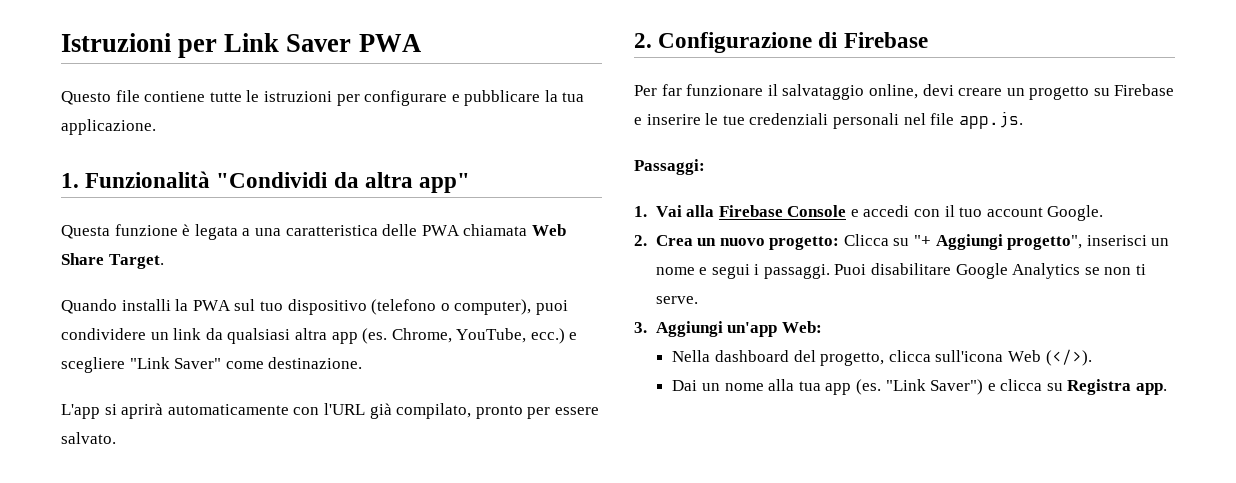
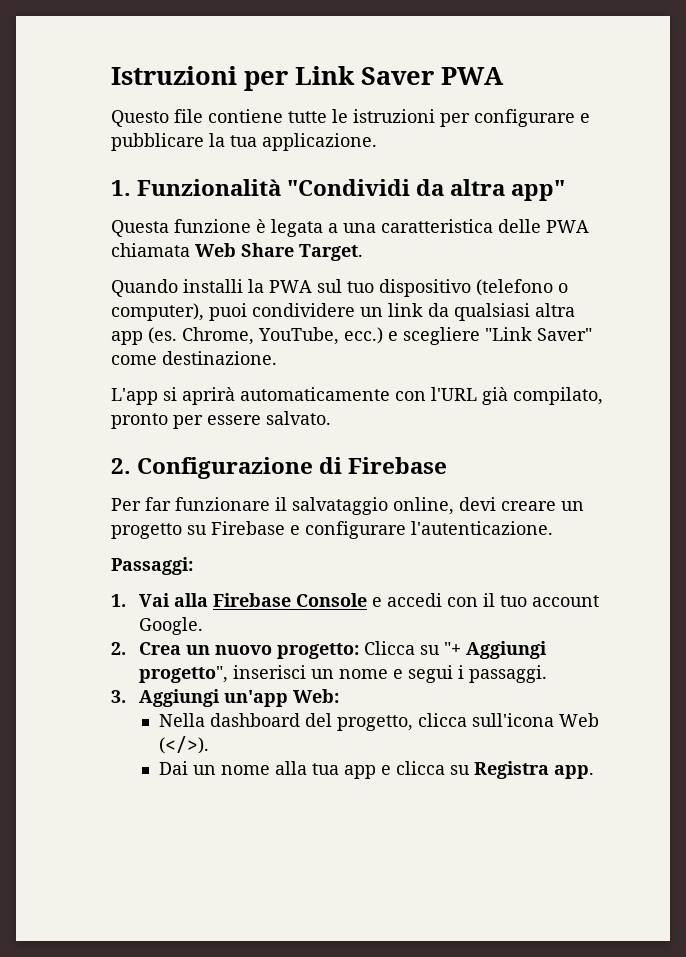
- Per far funzionare il salvataggio online, devi creare un progetto su Firebase e inserire le tue credenziali personali nel file app.js.
+ Per far funzionare il salvataggio online, devi creare un progetto su Firebase e configurare l'autenticazione.
- Puoi disabilitare Google Analytics se non ti serve.
- Dai un nome alla tua app (es. "Link Saver") e clicca su Registra app.
+ Dai un nome alla tua app e clicca su Registra app.

